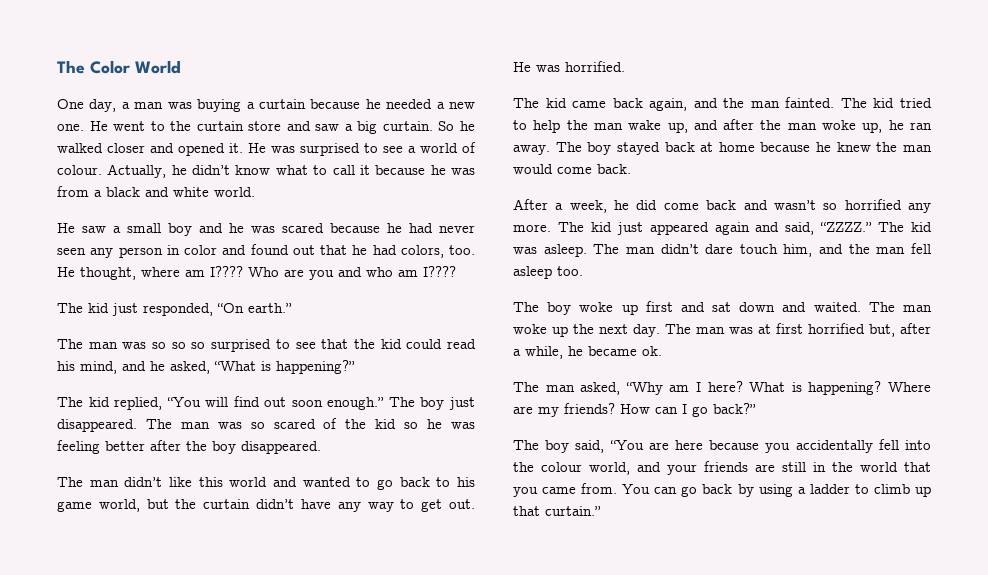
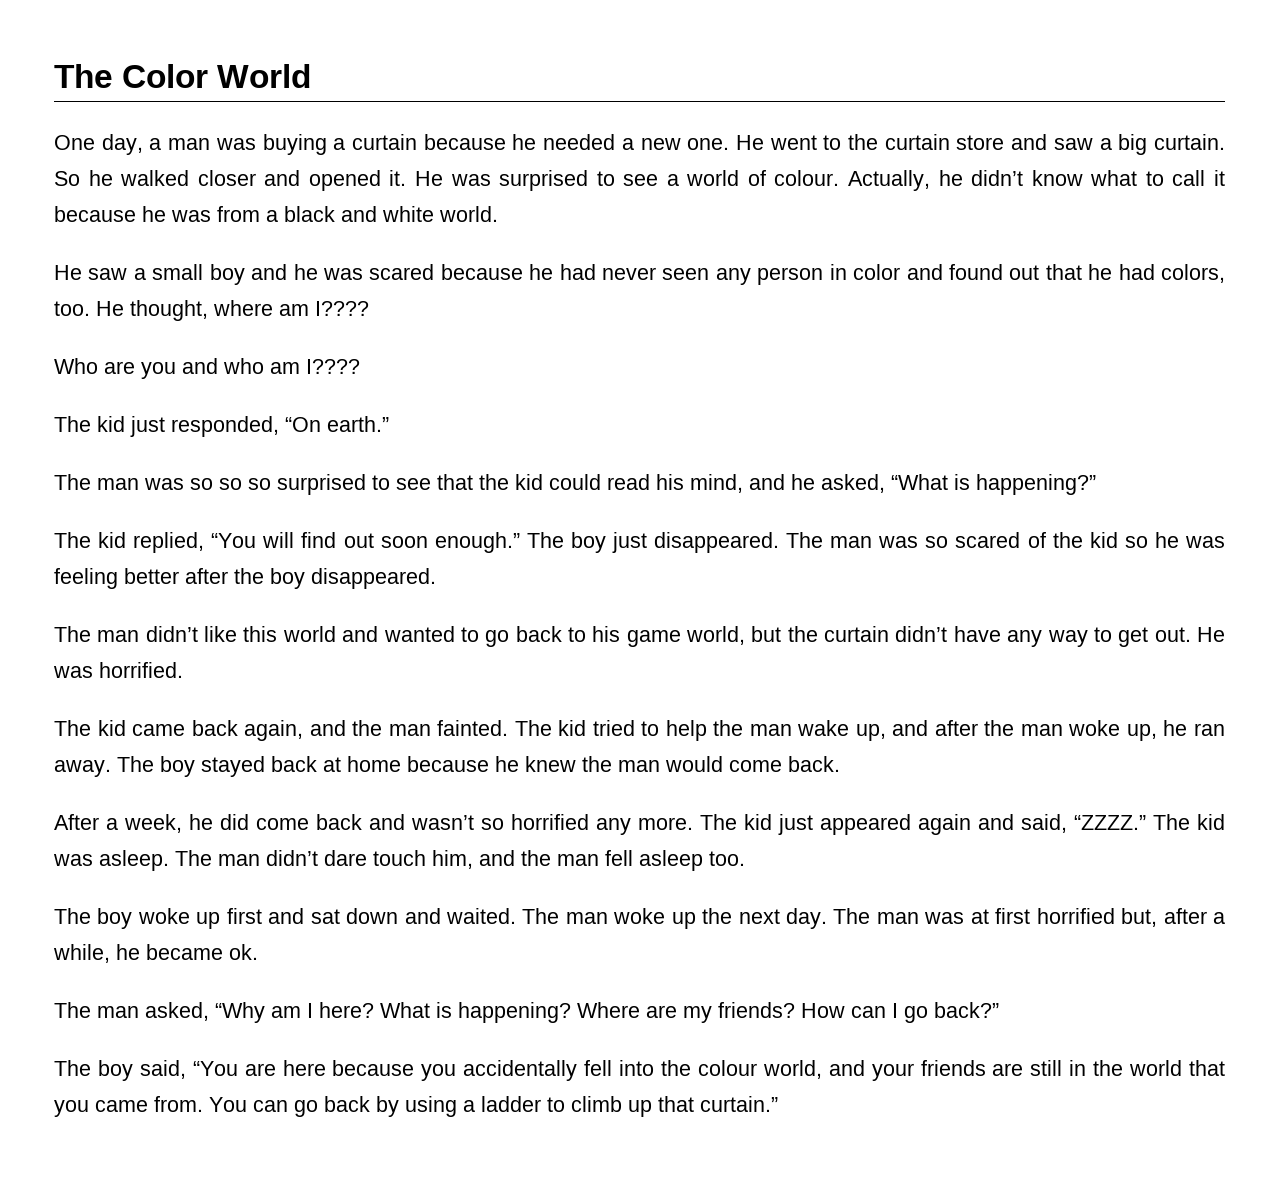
- He thought, where am I???? Who are you and who am I????
+ He thought, where am I????
+ Who are you and who am I????

